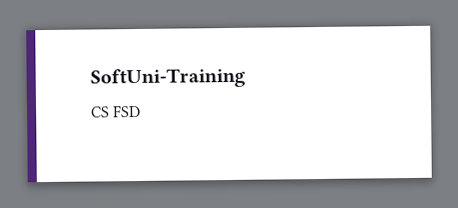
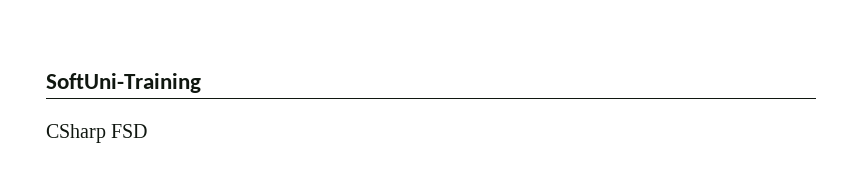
- CS FSD
+ CSharp FSD

